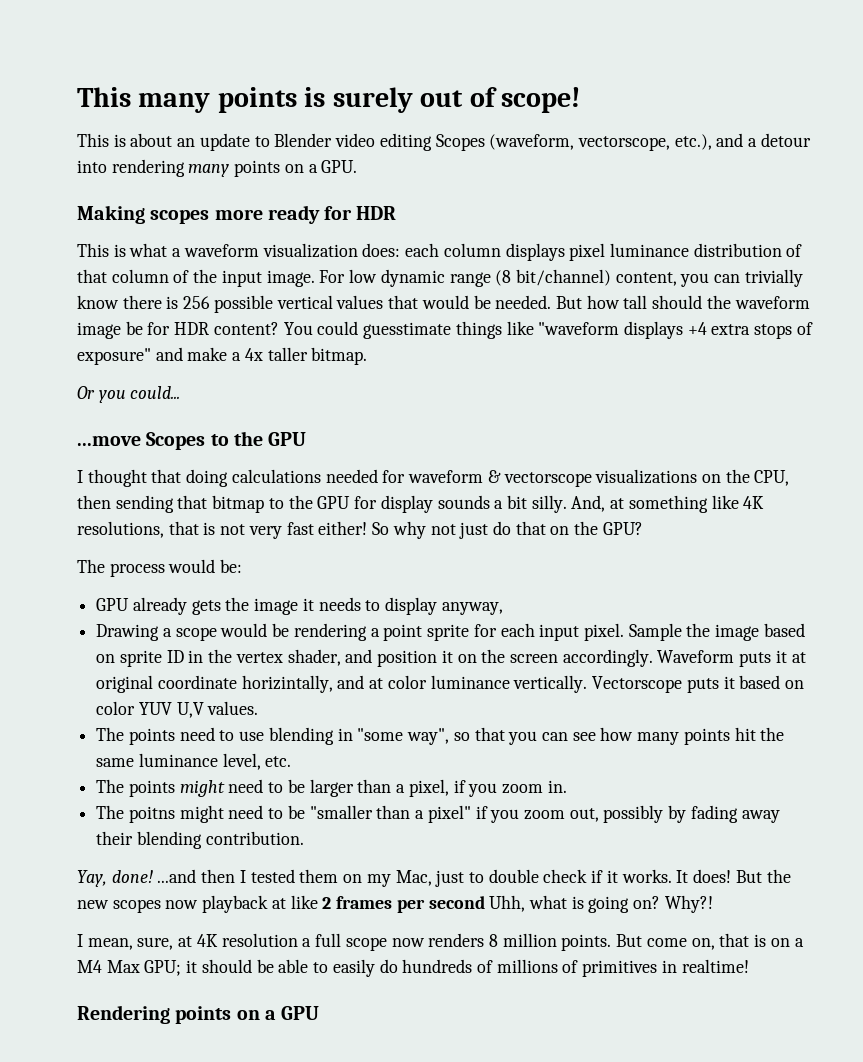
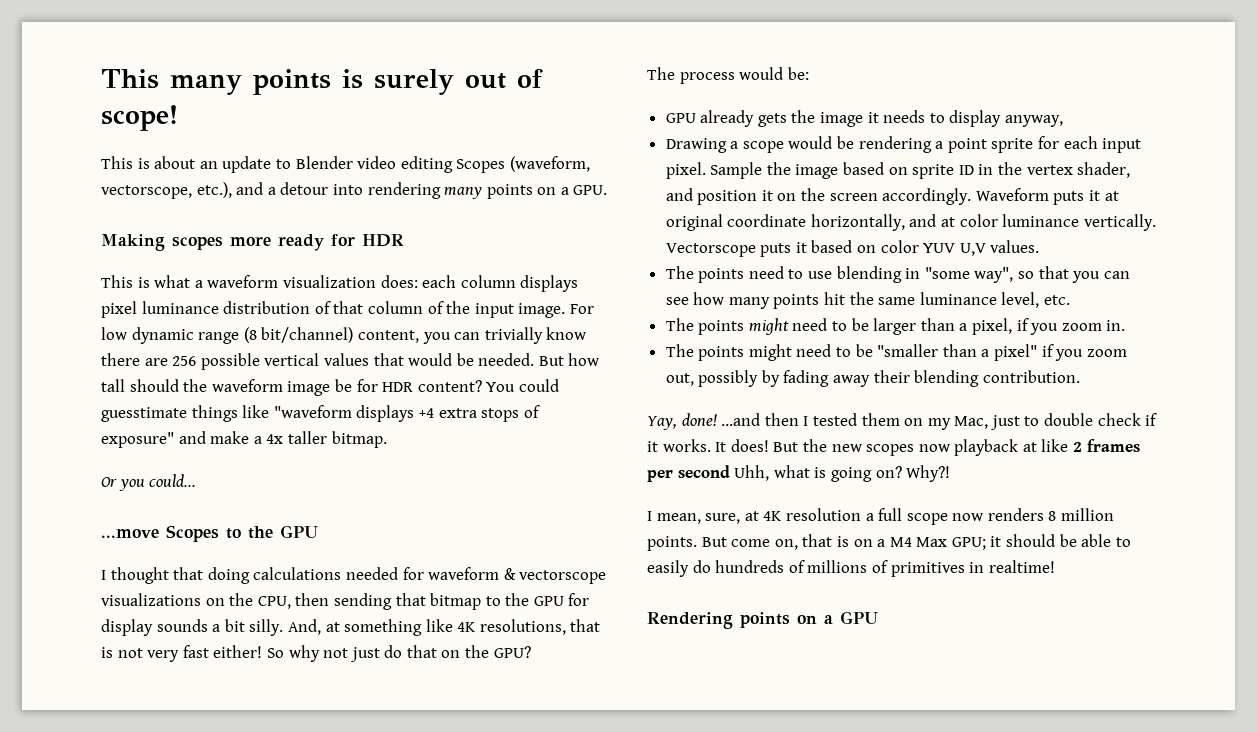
- For low dynamic range (8 bit/channel) content, you can trivially know there is 256 possible vertical values that would be needed.
+ For low dynamic range (8 bit/channel) content, you can trivially know there are 256 possible vertical values that would be needed.
- Waveform puts it at original coordinate horizintally, and at color luminance vertically.
+ Waveform puts it at original coordinate horizontally, and at color luminance vertically.
- The poitns might need to be "smaller than a pixel" if you zoom out, possibly by fading away their blending contribution.
+ The points might need to be "smaller than a pixel" if you zoom out, possibly by fading away their blending contribution.

